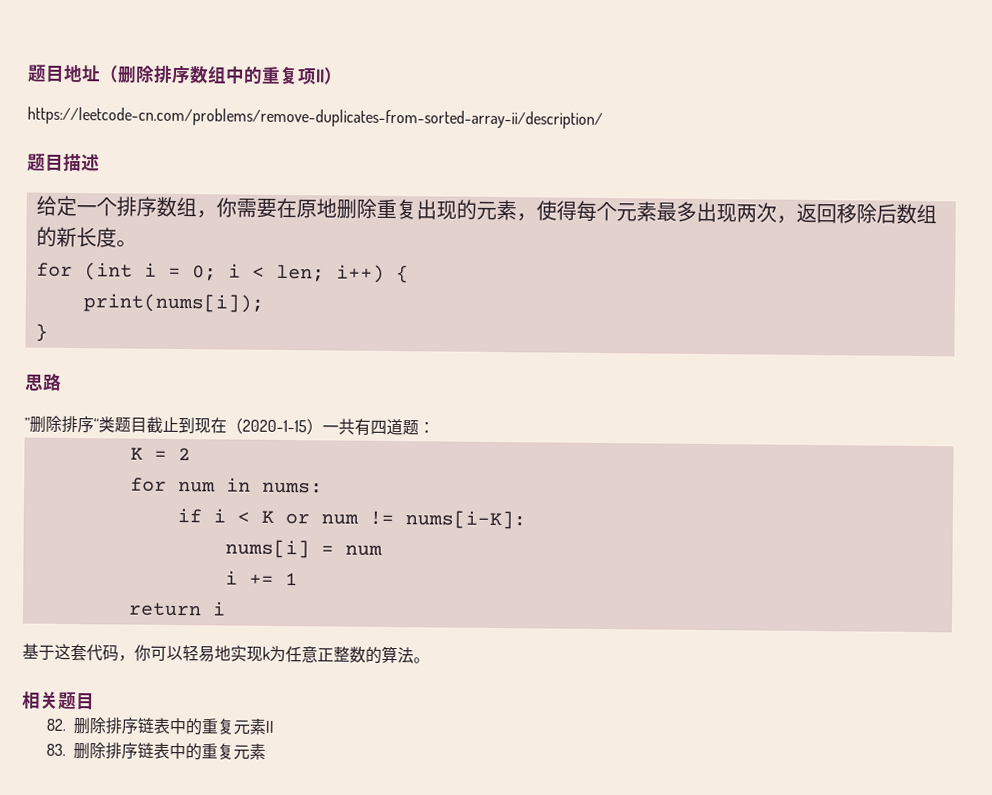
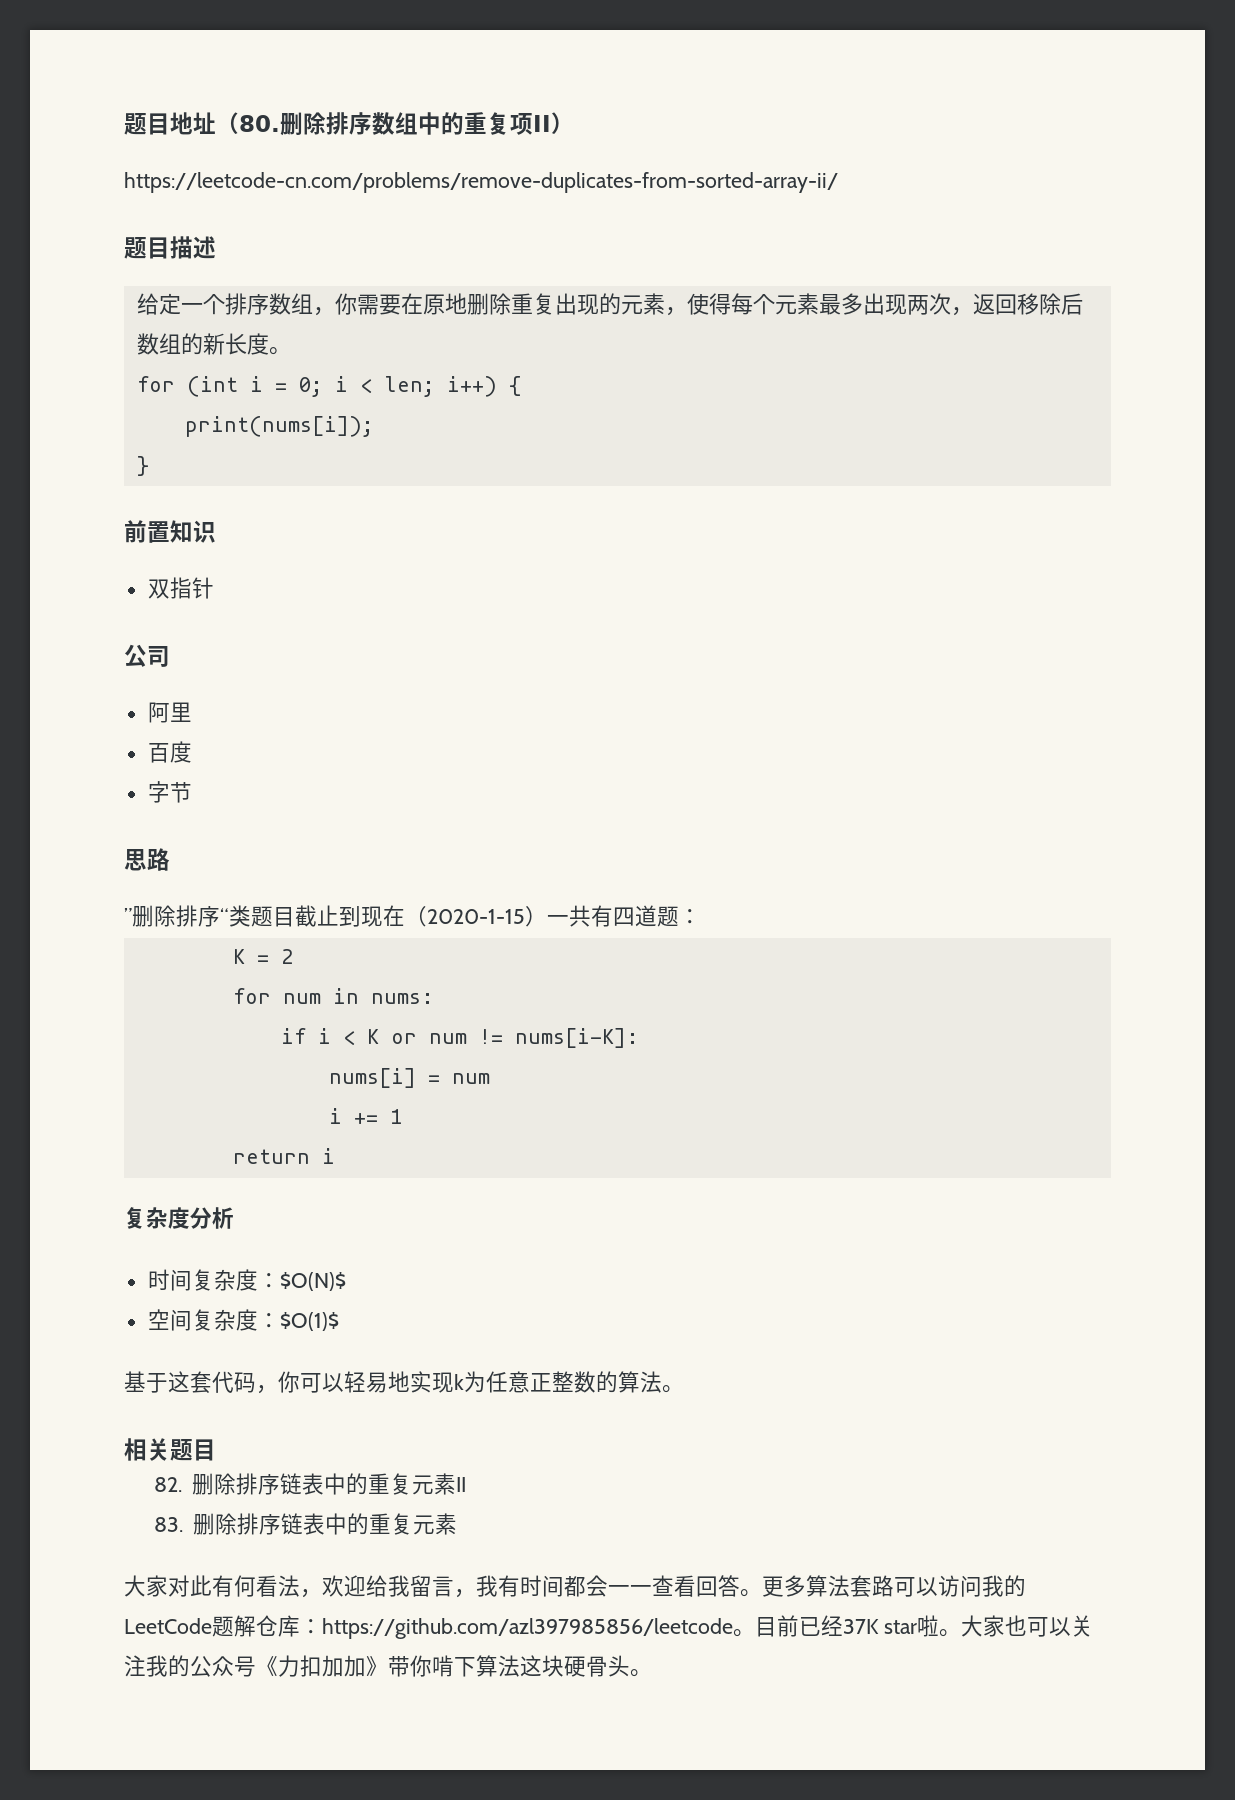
- 题目地址（删除排序数组中的重复项II）
+ 题目地址（80.删除排序数组中的重复项II）
- https://leetcode-cn.com/problems/remove-duplicates-from-sorted-array-ii/description/
+ https://leetcode-cn.com/problems/remove-duplicates-from-sorted-array-ii/
+ 前置知识
+ 双指针
+ 公司
+ 阿里
+ 百度
+ 字节
+ 复杂度分析
+ 时间复杂度：$O(N)$
+ 空间复杂度：$O(1)$
+ 大家对此有何看法，欢迎给我留言，我有时间都会一一查看回答。更多算法套路可以访问我的LeetCode题解仓库：https://github.com/azl397985856/leetcode。目前已经37K star啦。大家也可以关注我的公众号《力扣加加》带你啃下算法这块硬骨头。

